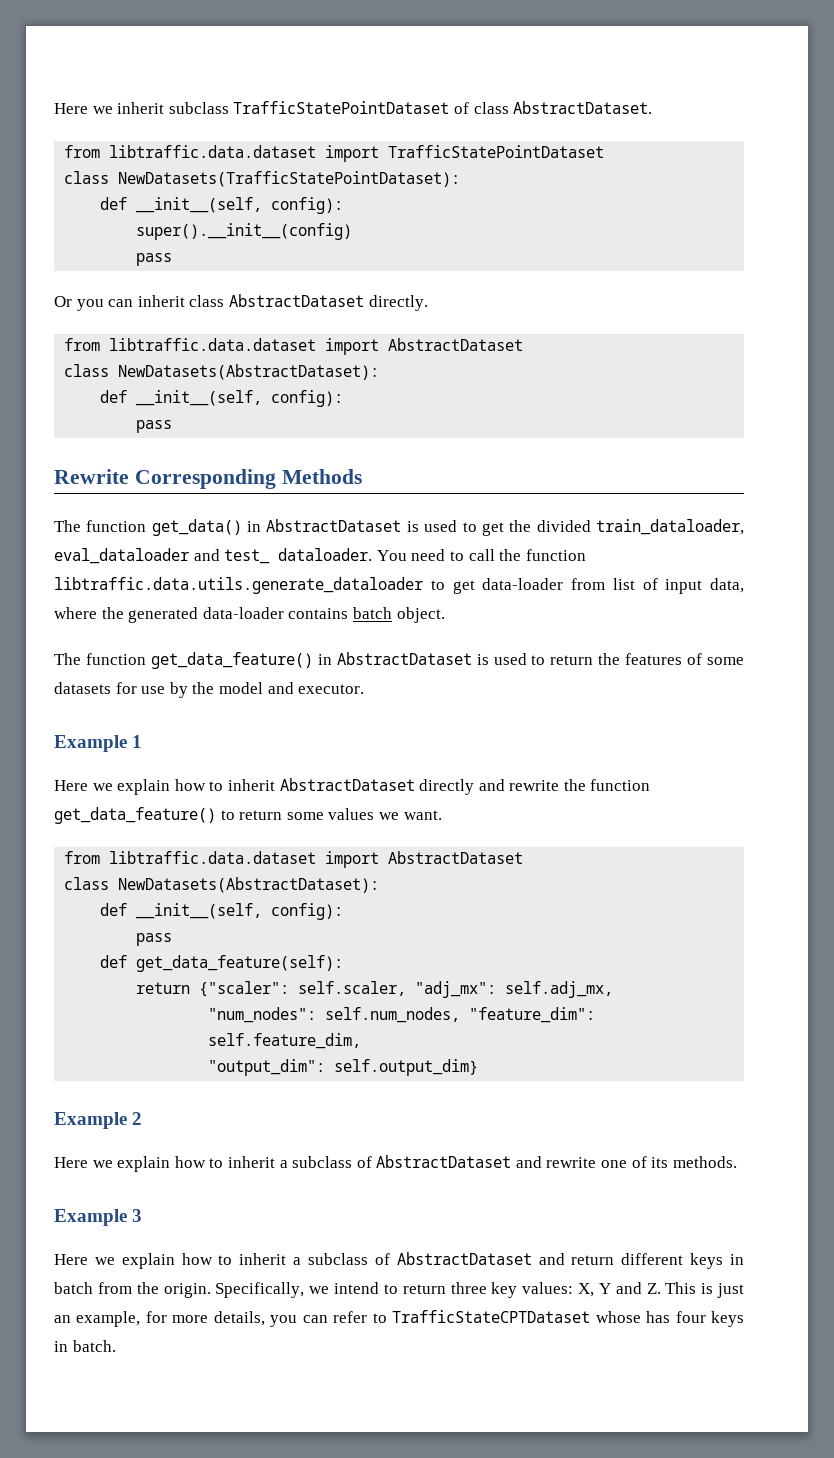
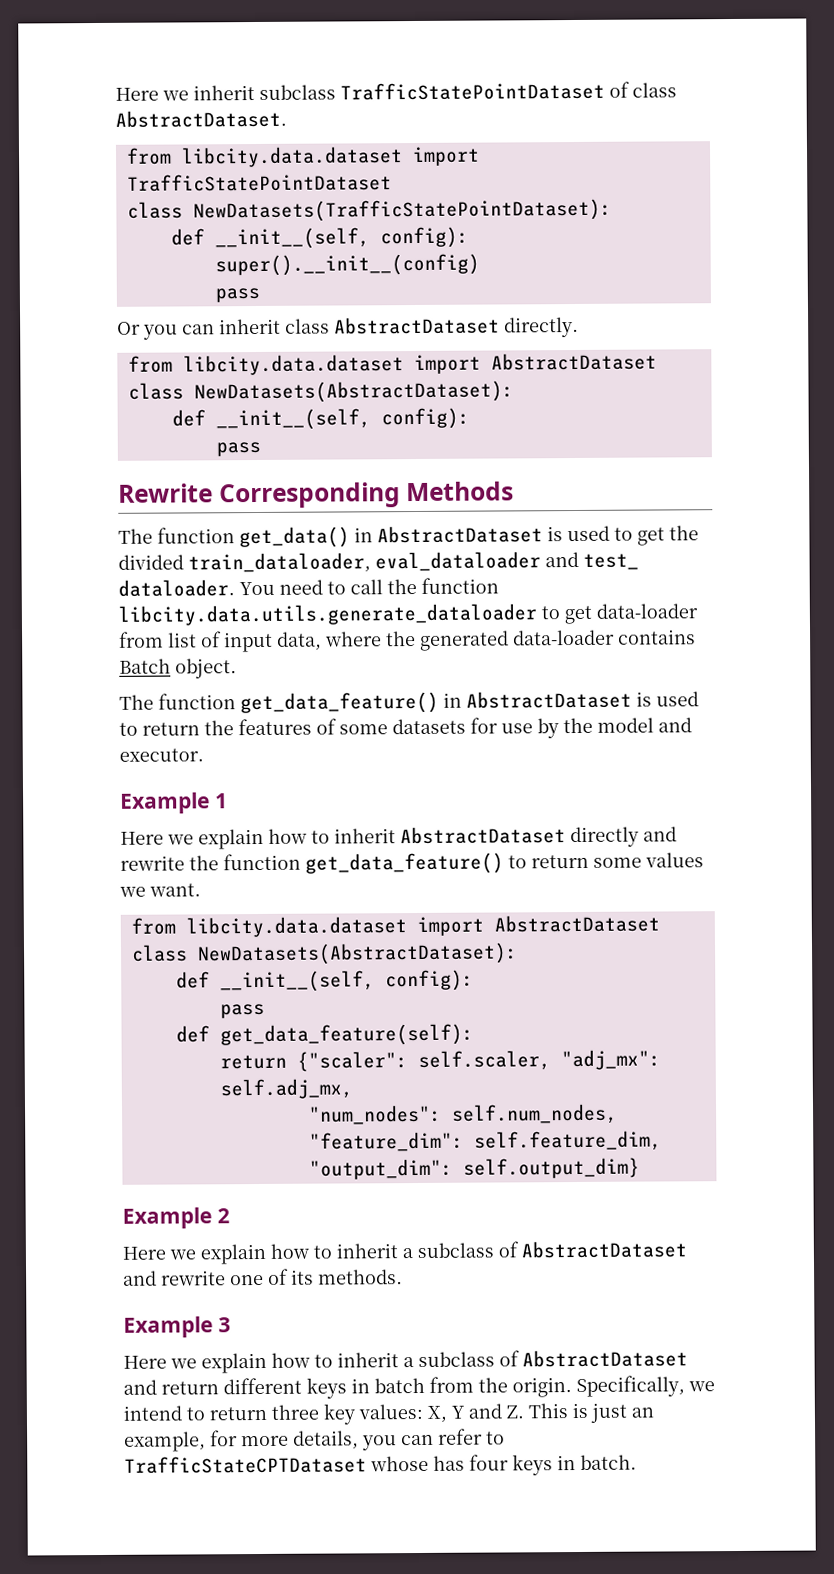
- from libtraffic.data.dataset import TrafficStatePointDataset
+ from libcity.data.dataset import TrafficStatePointDataset
  Or you can inherit class AbstractDataset directly.
- from libtraffic.data.dataset import AbstractDataset
+ from libcity.data.dataset import AbstractDataset
- You need to call the function libtraffic.data.utils.generate_dataloader to get data-loader from list of input data, where the generated data-loader contains batch object.
+ You need to call the function libcity.data.utils.generate_dataloader to get data-loader from list of input data, where the generated data-loader contains Batch object.
  Here we explain how to inherit AbstractDataset directly and rewrite the function get_data_feature() to return some values we want.
- from libtraffic.data.dataset import AbstractDataset
+ from libcity.data.dataset import AbstractDataset

